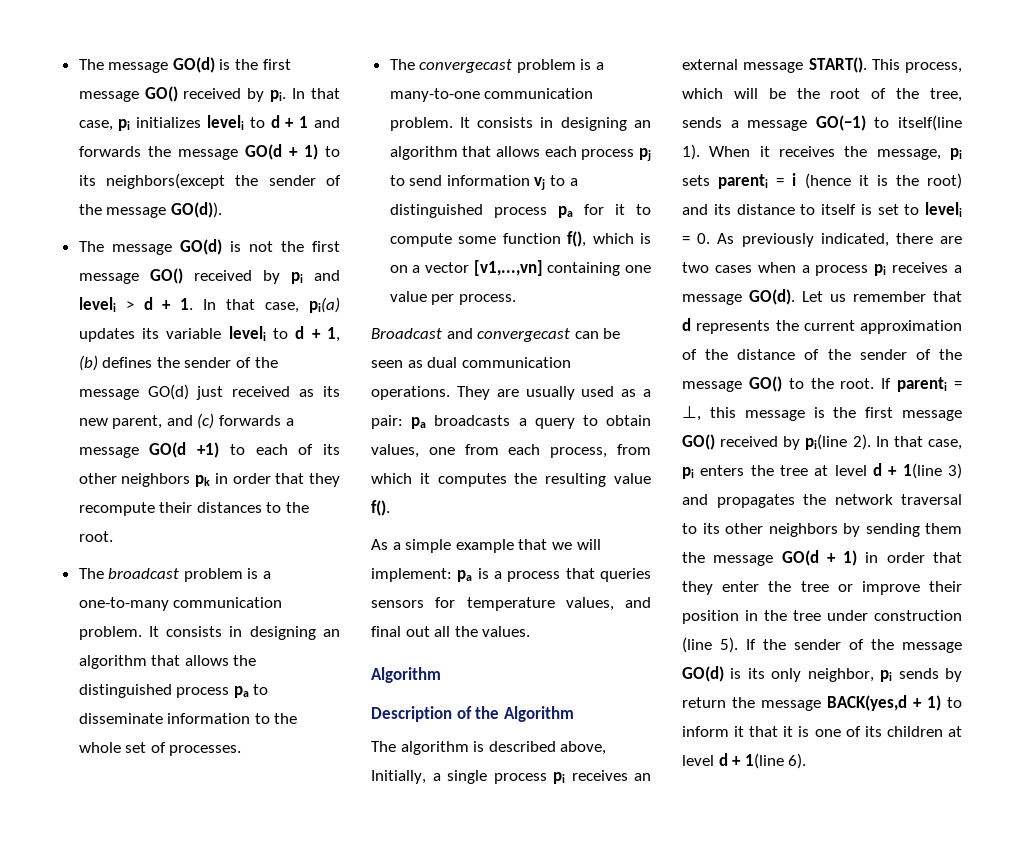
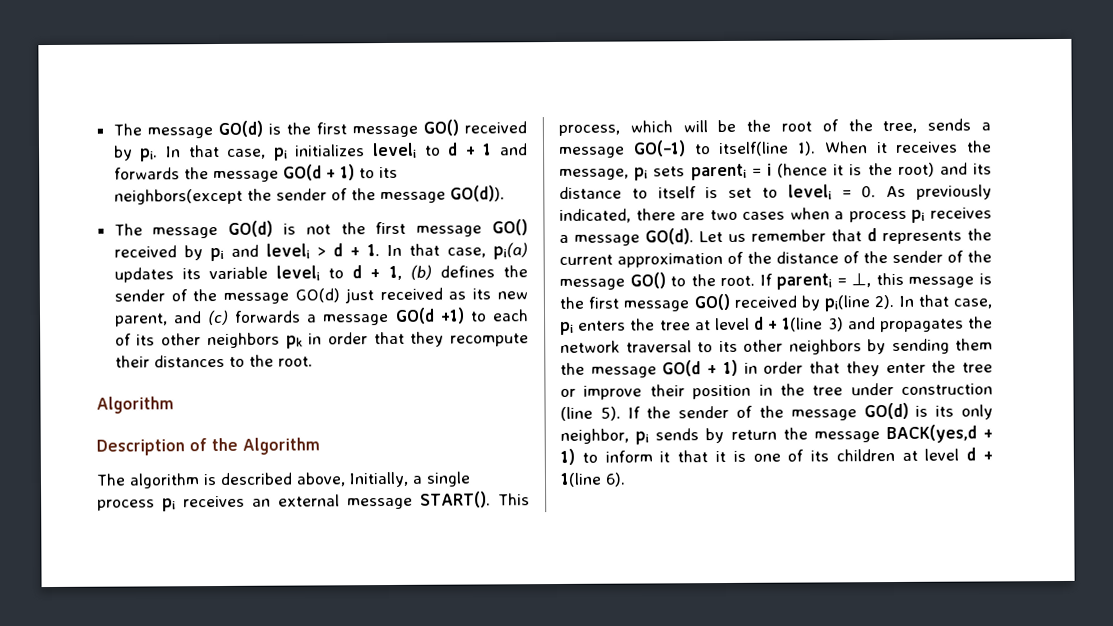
- The broadcast problem is a one-to-many communication problem. It consists in designing an algorithm that allows the distinguished process pa to disseminate information to the whole set of processes.
- The convergecast problem is a many-to-one communication problem. It consists in designing an algorithm that allows each process pj to send information vj to a distinguished process pa for it to compute some function f(), which is on a vector [v1,...,vn] containing one value per process.
- Broadcast and convergecast can be seen as dual communication operations. They are usually used as a pair: pa broadcasts a query to obtain values, one from each process, from which it computes the resulting value f().
- As a simple example that we will implement: pa is a process that queries sensors for temperature values, and final out all the values.

